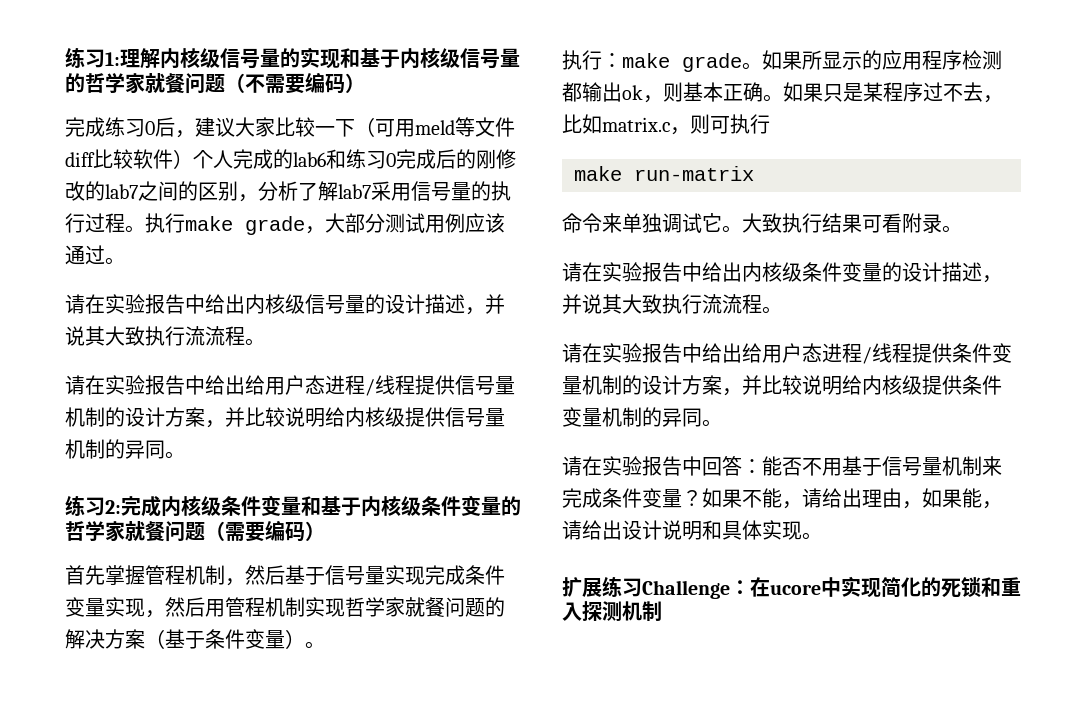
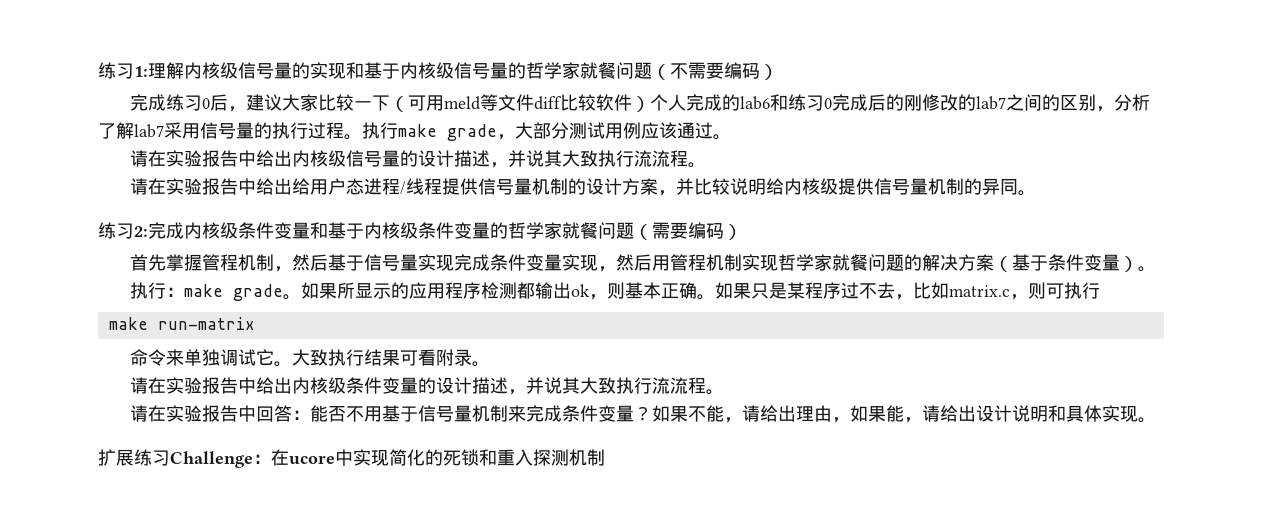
- 请在实验报告中给出给用户态进程/线程提供条件变量机制的设计方案，并比较说明给内核级提供条件变量机制的异同。

